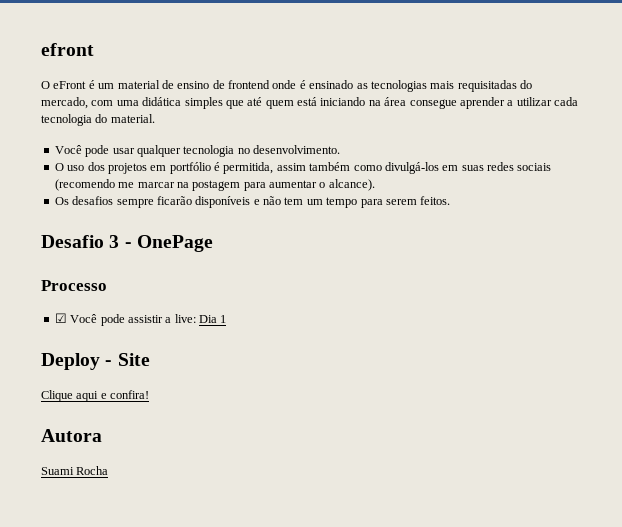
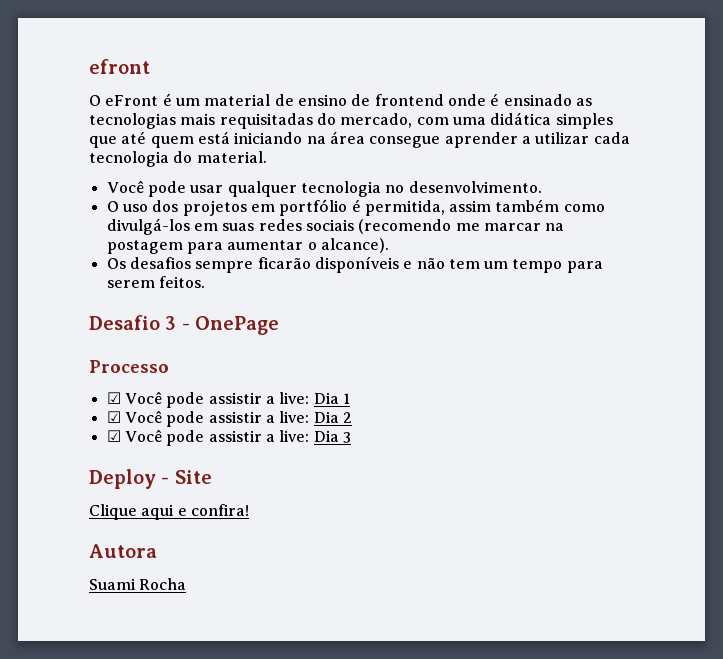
+ ☑ Você pode assistir a live: Dia 2
+ ☑ Você pode assistir a live: Dia 3

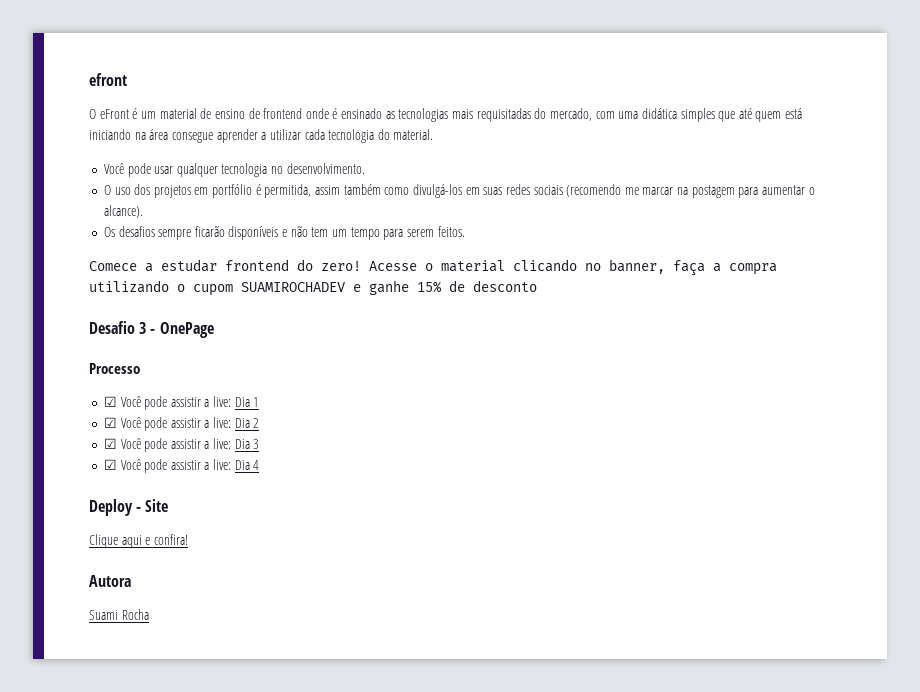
+ Comece a estudar frontend do zero! Acesse o material clicando no banner, faça a compra utilizando o cupom SUAMIROCHADEV e ganhe 15% de desconto
+ ☑ Você pode assistir a live: Dia 4

